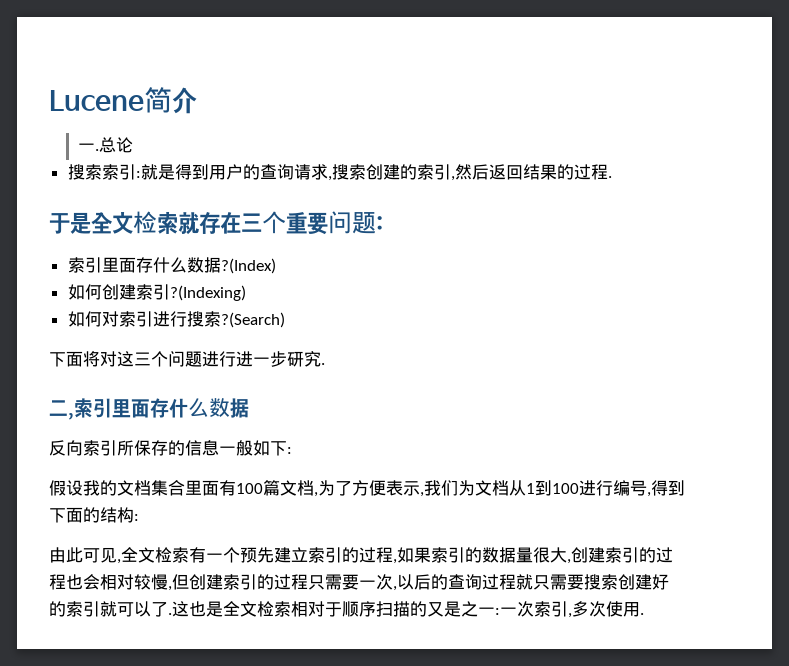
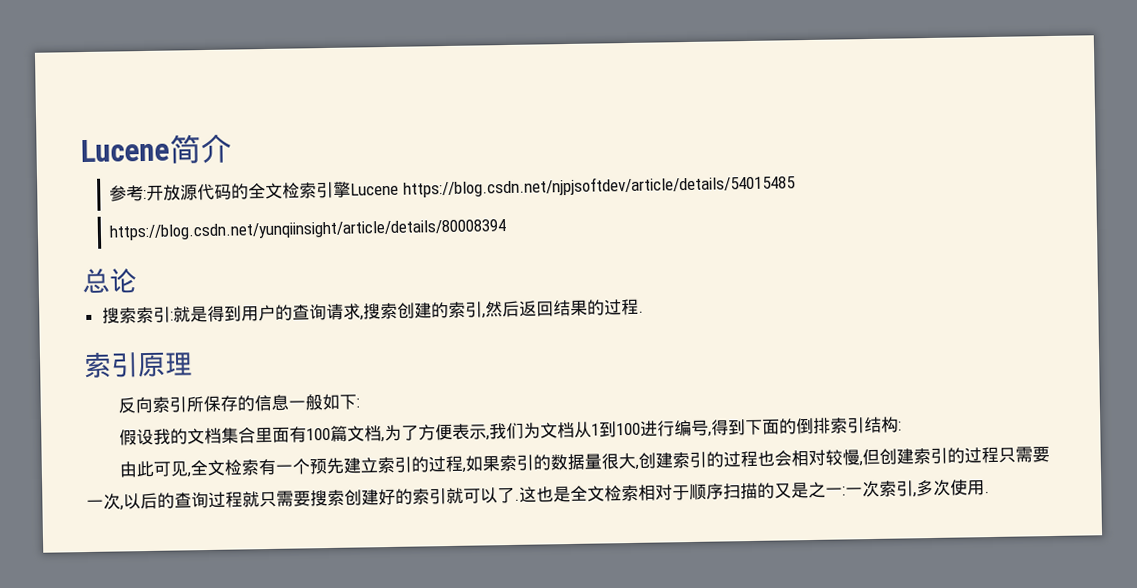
- 一.总论
+ 参考:开放源代码的全文检索引擎Lucene https://blog.csdn.net/njpjsoftdev/article/details/54015485
+ https://blog.csdn.net/yunqiinsight/article/details/80008394
+ 总论
- 于是全文检索就存在三个重要问题:
- 索引里面存什么数据?(Index)
- 如何创建索引?(Indexing)
- 如何对索引进行搜索?(Search)
- 下面将对这三个问题进行进一步研究.
- 二,索引里面存什么数据
+ 索引原理
- 假设我的文档集合里面有100篇文档,为了方便表示,我们为文档从1到100进行编号,得到下面的结构:
+ 假设我的文档集合里面有100篇文档,为了方便表示,我们为文档从1到100进行编号,得到下面的倒排索引结构:

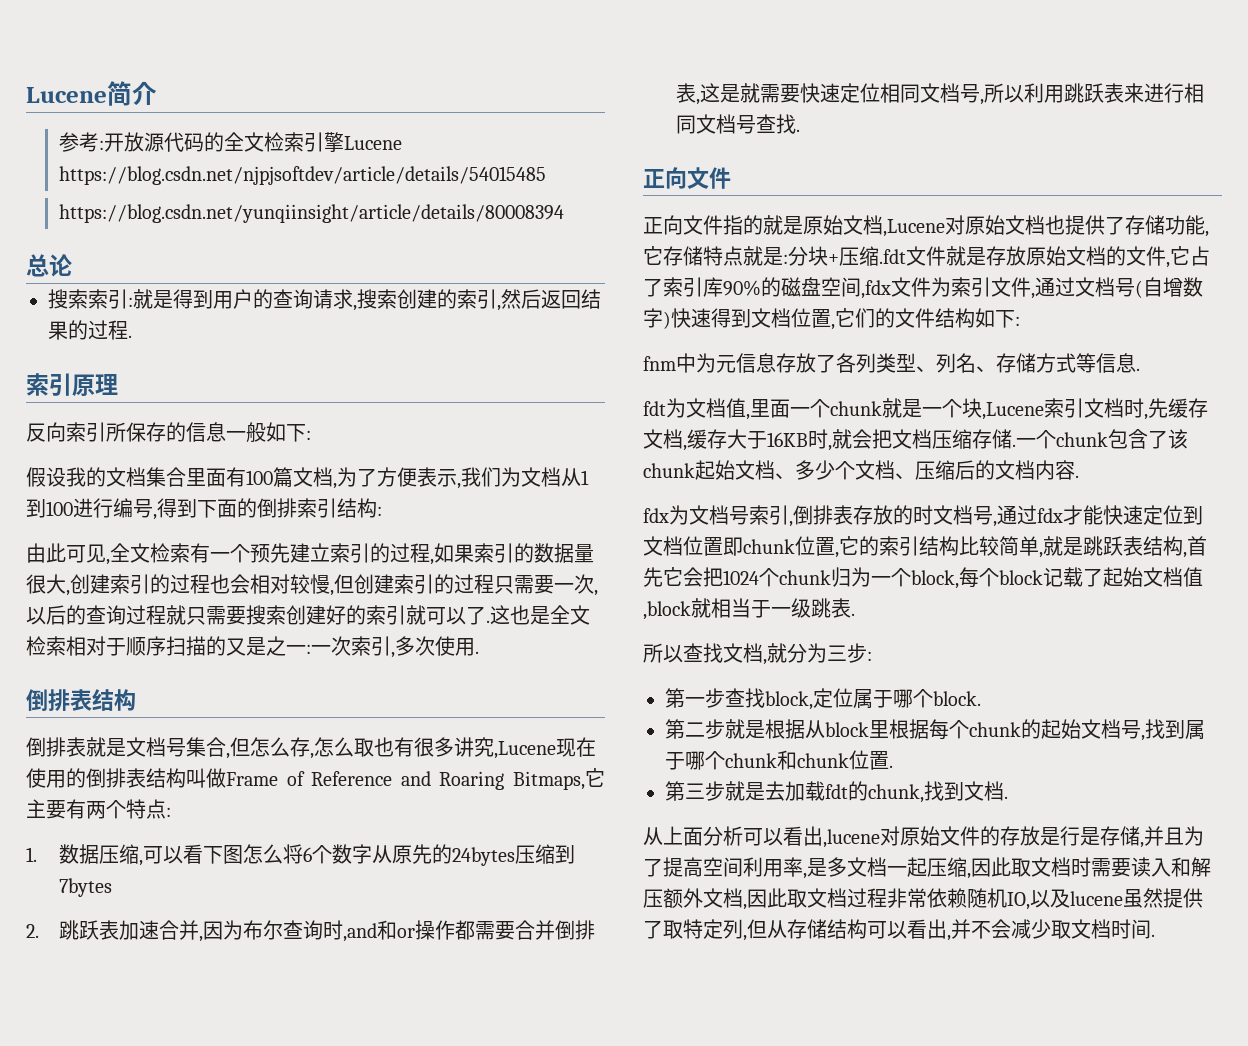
  这也是全文检索相对于顺序扫描的又是之一:一次索引,多次使用.
+ 倒排表结构
+ 倒排表就是文档号集合,但怎么存,怎么取也有很多讲究,Lucene现在使用的倒排表结构叫做Frame of Reference and Roaring Bitmaps,它主要有两个特点:
+ 1.数据压缩,可以看下图怎么将6个数字从原先的24bytes压缩到7bytes
+ 2.跳跃表加速合并,因为布尔查询时,and和or操作都需要合并倒排表,这是就需要快速定位相同文档号,所以利用跳跃表来进行相同文档号查找.
+ 正向文件
+ 正向文件指的就是原始文档,Lucene对原始文档也提供了存储功能,它存储特点就是:分块+压缩.fdt文件就是存放原始文档的文件,它占了索引库90%的磁盘空间,fdx文件为索引文件,通过文档号(自增数字)快速得到文档位置,它们的文件结构如下:
+ fnm中为元信息存放了各列类型、列名、存储方式等信息.
+ fdt为文档值,里面一个chunk就是一个块,Lucene索引文档时,先缓存文档,缓存大于16KB时,就会把文档压缩存储.一个chunk包含了该chunk起始文档、多少个文档、压缩后的文档内容.
+ fdx为文档号索引,倒排表存放的时文档号,通过fdx才能快速定位到文档位置即chunk位置,它的索引结构比较简单,就是跳跃表结构,首先它会把1024个chunk归为一个block,每个block记载了起始文档值,block就相当于一级跳表.
+ 所以查找文档,就分为三步:
+ 第一步查找block,定位属于哪个block.
+ 第二步就是根据从block里根据每个chunk的起始文档号,找到属于哪个chunk和chunk位置.
+ 第三步就是去加载fdt的chunk,找到文档.
+ 从上面分析可以看出,lucene对原始文件的存放是行是存储,并且为了提高空间利用率,是多文档一起压缩,因此取文档时需要读入和解压额外文档,因此取文档过程非常依赖随机IO,以及lucene虽然提供了取特定列,但从存储结构可以看出,并不会减少取文档时间.

